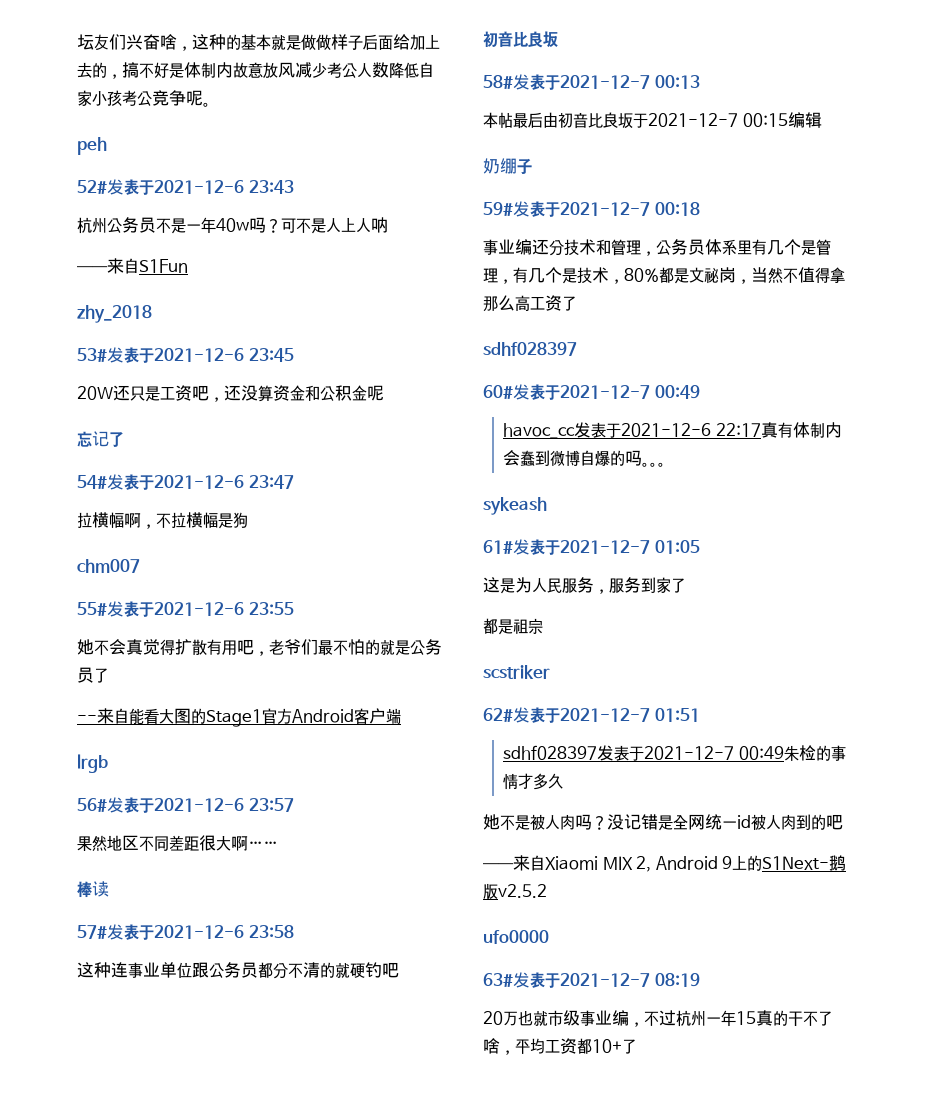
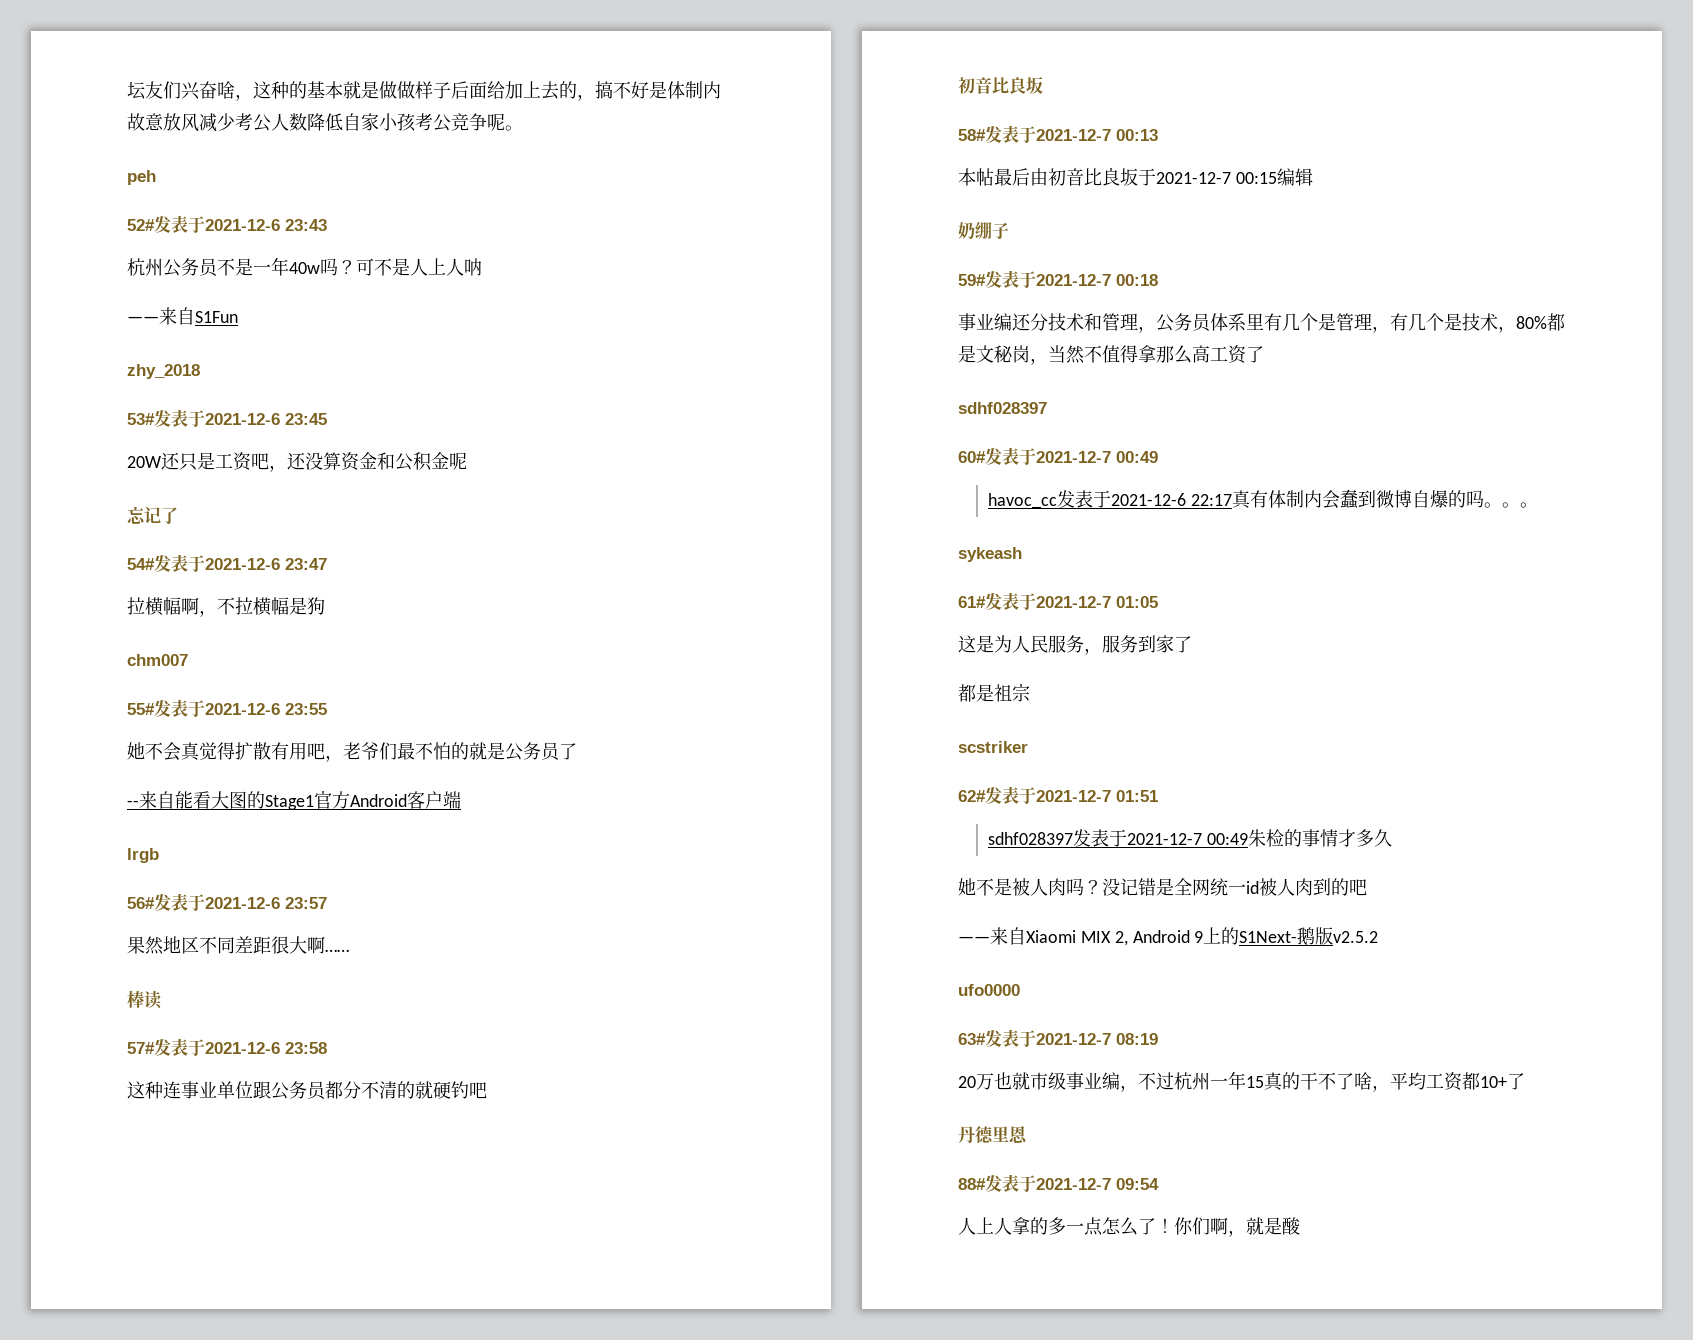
+ 丹德里恩
+ 88#发表于2021-12-7 09:54
+ 人上人拿的多一点怎么了！你们啊，就是酸

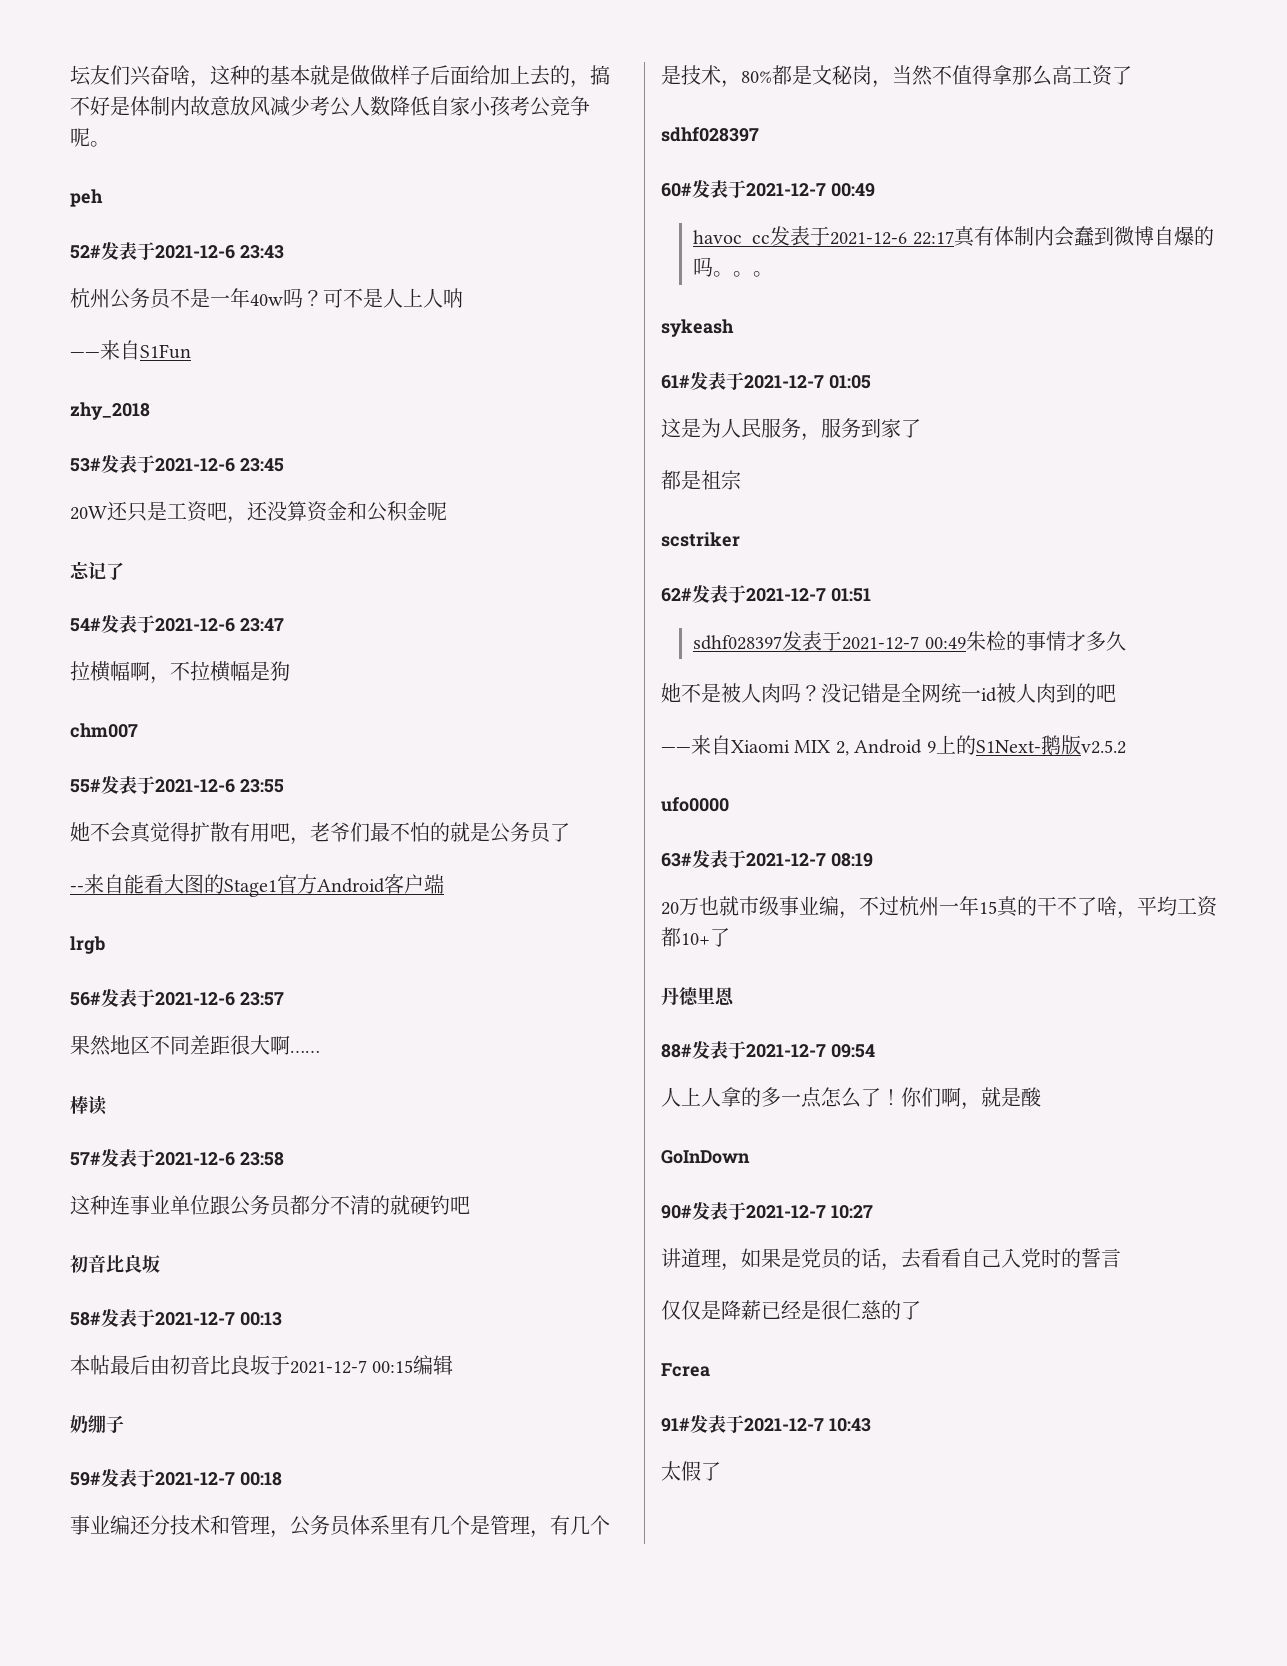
+ GoInDown
+ 90#发表于2021-12-7 10:27
+ 讲道理，如果是党员的话，去看看自己入党时的誓言
+ 仅仅是降薪已经是很仁慈的了
+ Fcrea
+ 91#发表于2021-12-7 10:43
+ 太假了

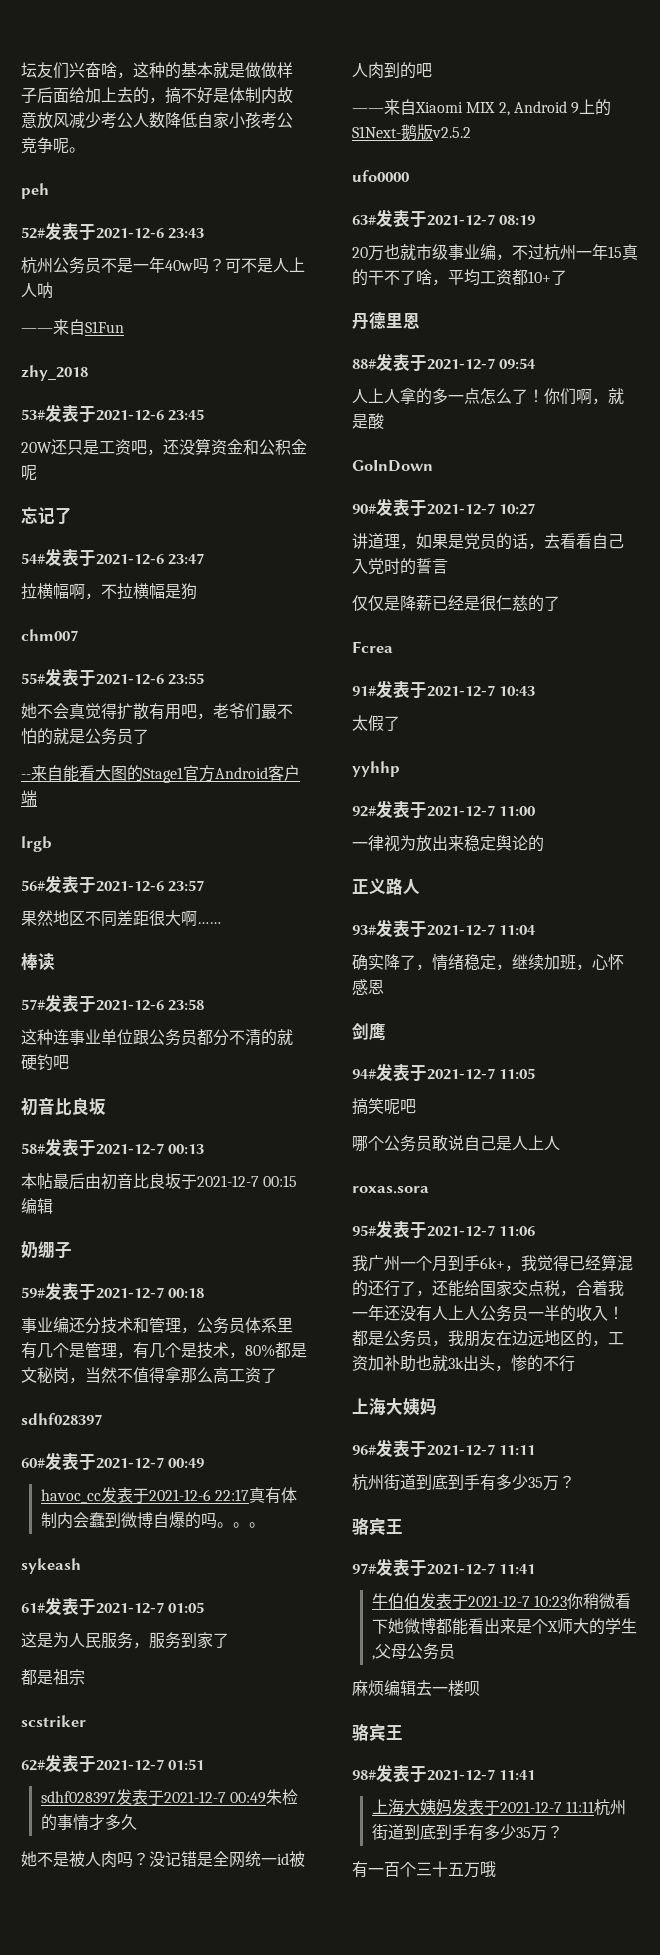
+ yyhhp
+ 92#发表于2021-12-7 11:00
+ 一律视为放出来稳定舆论的
+ 正义路人
+ 93#发表于2021-12-7 11:04
+ 确实降了，情绪稳定，继续加班，心怀感恩
+ 剑鹰
+ 94#发表于2021-12-7 11:05
+ 搞笑呢吧
+ 哪个公务员敢说自己是人上人
+ roxas.sora
+ 95#发表于2021-12-7 11:06
+ 我广州一个月到手6k+，我觉得已经算混的还行了，还能给国家交点税，合着我一年还没有人上人公务员一半的收入！都是公务员，我朋友在边远地区的，工资加补助也就3k出头，惨的不行
+ 上海大姨妈
+ 96#发表于2021-12-7 11:11
+ 杭州街道到底到手有多少35万？
+ 骆宾王
+ 97#发表于2021-12-7 11:41
+ 牛伯伯发表于2021-12-7 10:23你稍微看下她微博都能看出来是个X师大的学生,父母公务员
+ 麻烦编辑去一楼呗
+ 骆宾王
+ 98#发表于2021-12-7 11:41
+ 上海大姨妈发表于2021-12-7 11:11杭州街道到底到手有多少35万？
+ 有一百个三十五万哦

